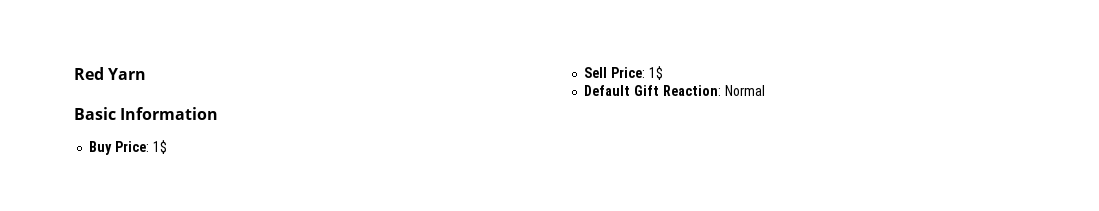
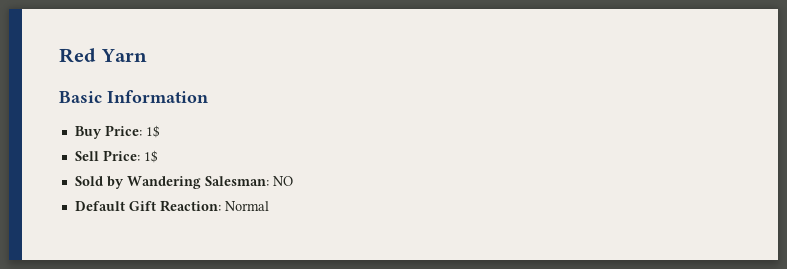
+ Sold by Wandering Salesman: NO

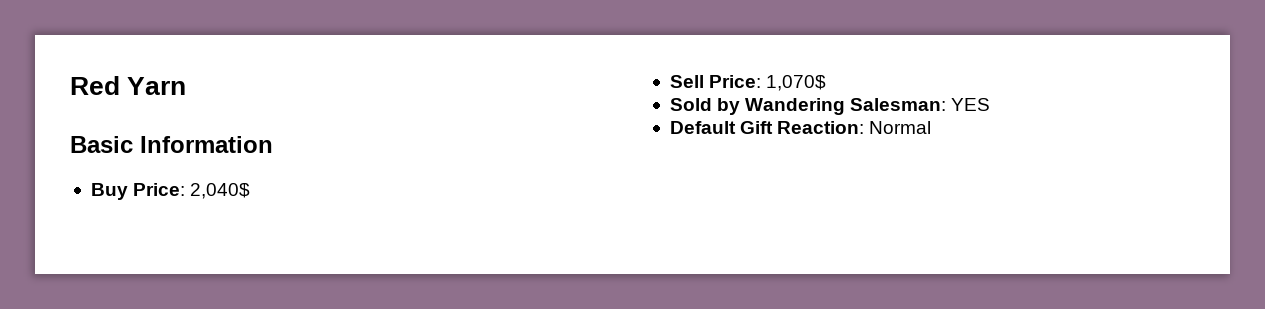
- Buy Price: 1$
+ Buy Price: 2,040$
- Sell Price: 1$
+ Sell Price: 1,070$
- Sold by Wandering Salesman: NO
+ Sold by Wandering Salesman: YES

